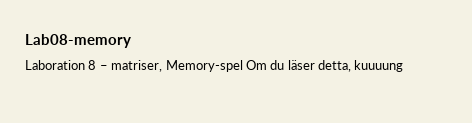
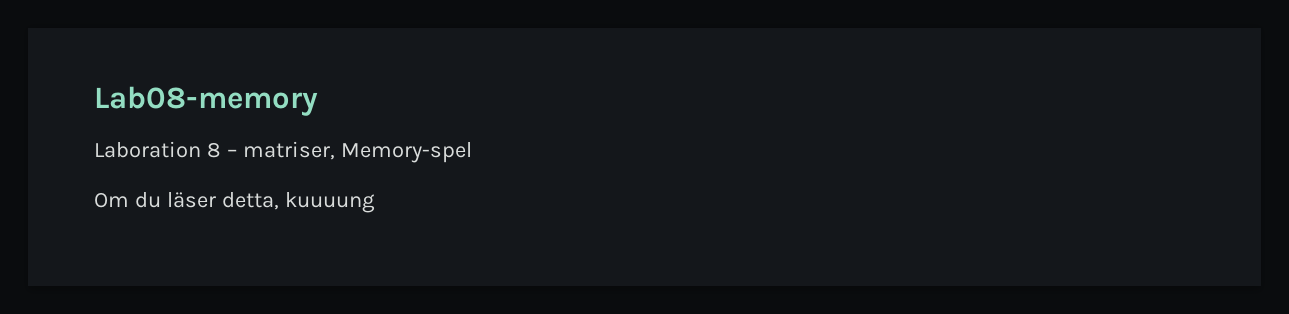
- Laboration 8 – matriser, Memory-spel Om du läser detta, kuuuung
+ Laboration 8 – matriser, Memory-spel
+ Om du läser detta, kuuuung

